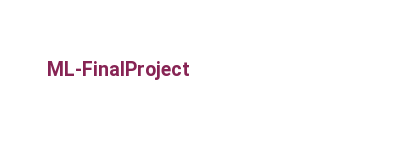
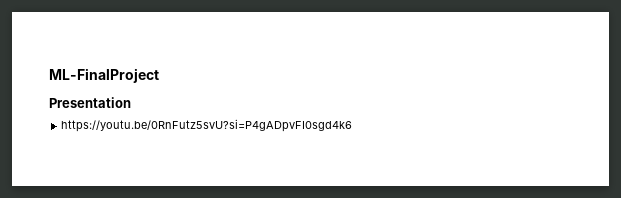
+ Presentation
+ https://youtu.be/0RnFutz5svU?si=P4gADpvFI0sgd4k6

